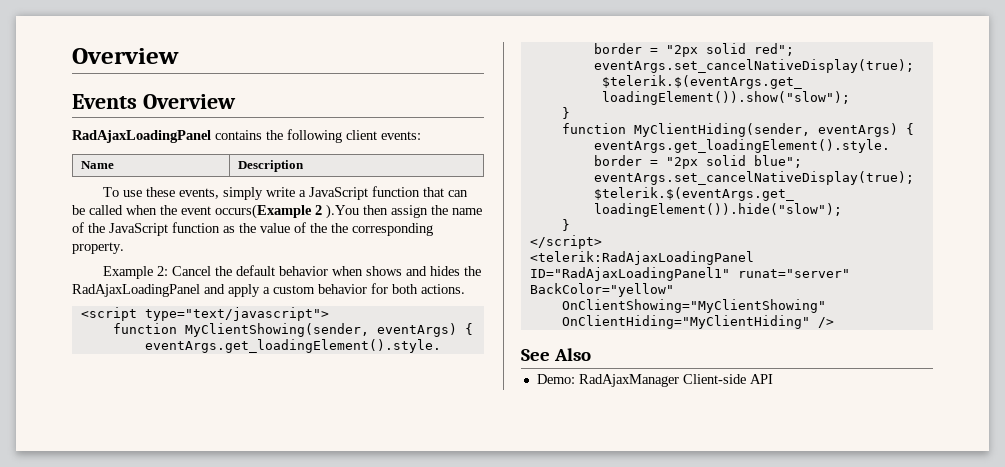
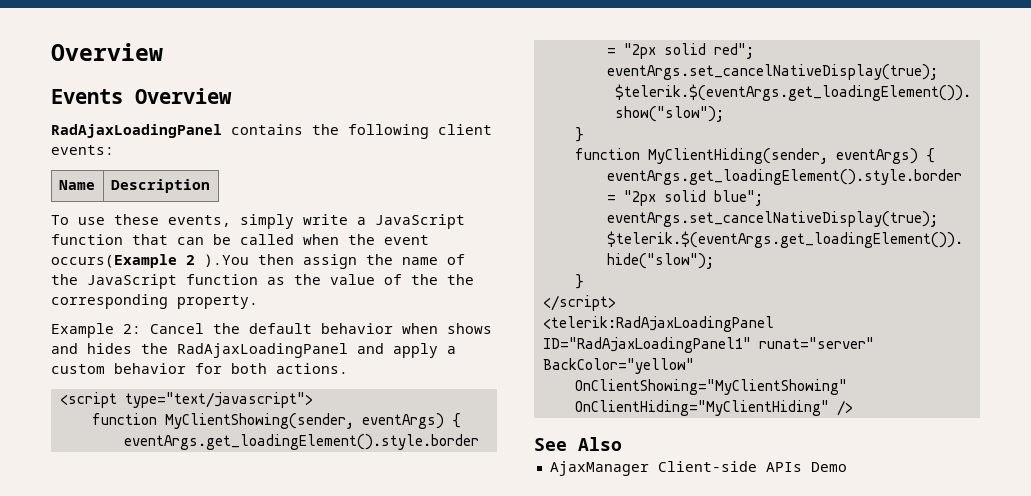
- Demo: RadAjaxManager Client-side API
+ AjaxManager Client-side APIs Demo

